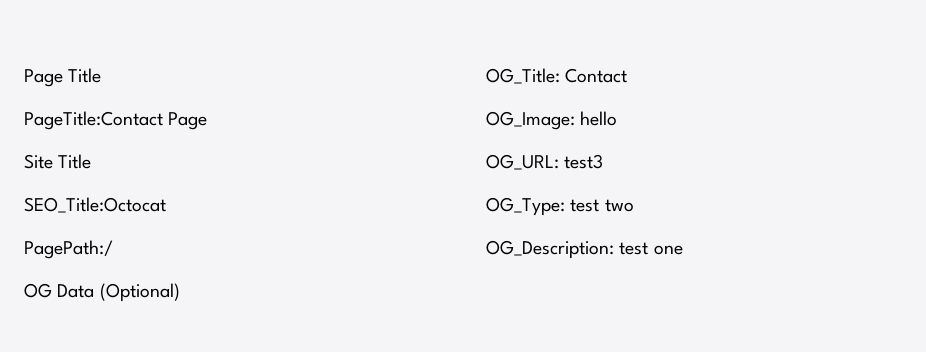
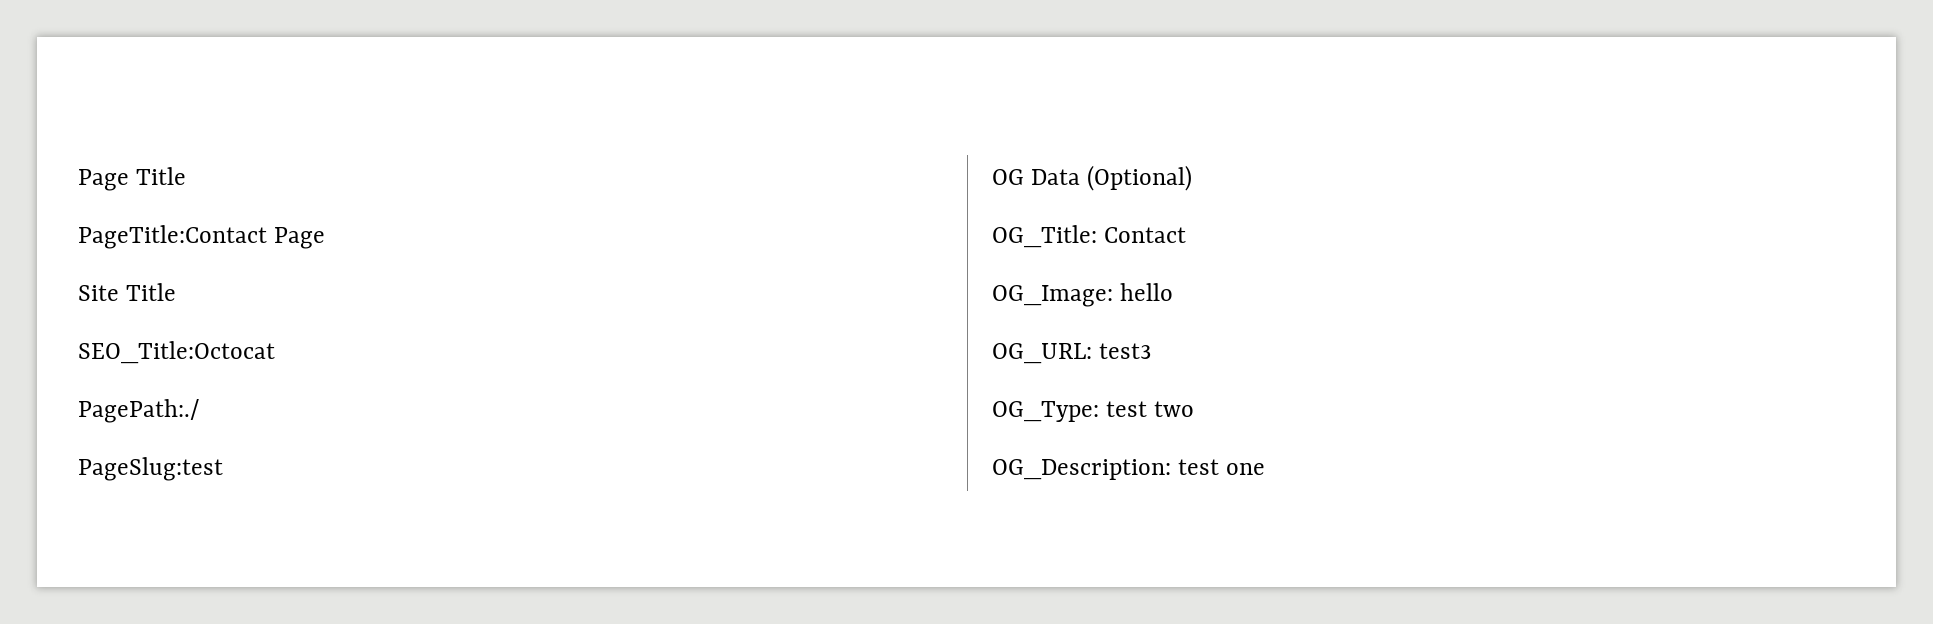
- PagePath:/
+ PagePath:./
+ PageSlug:test

